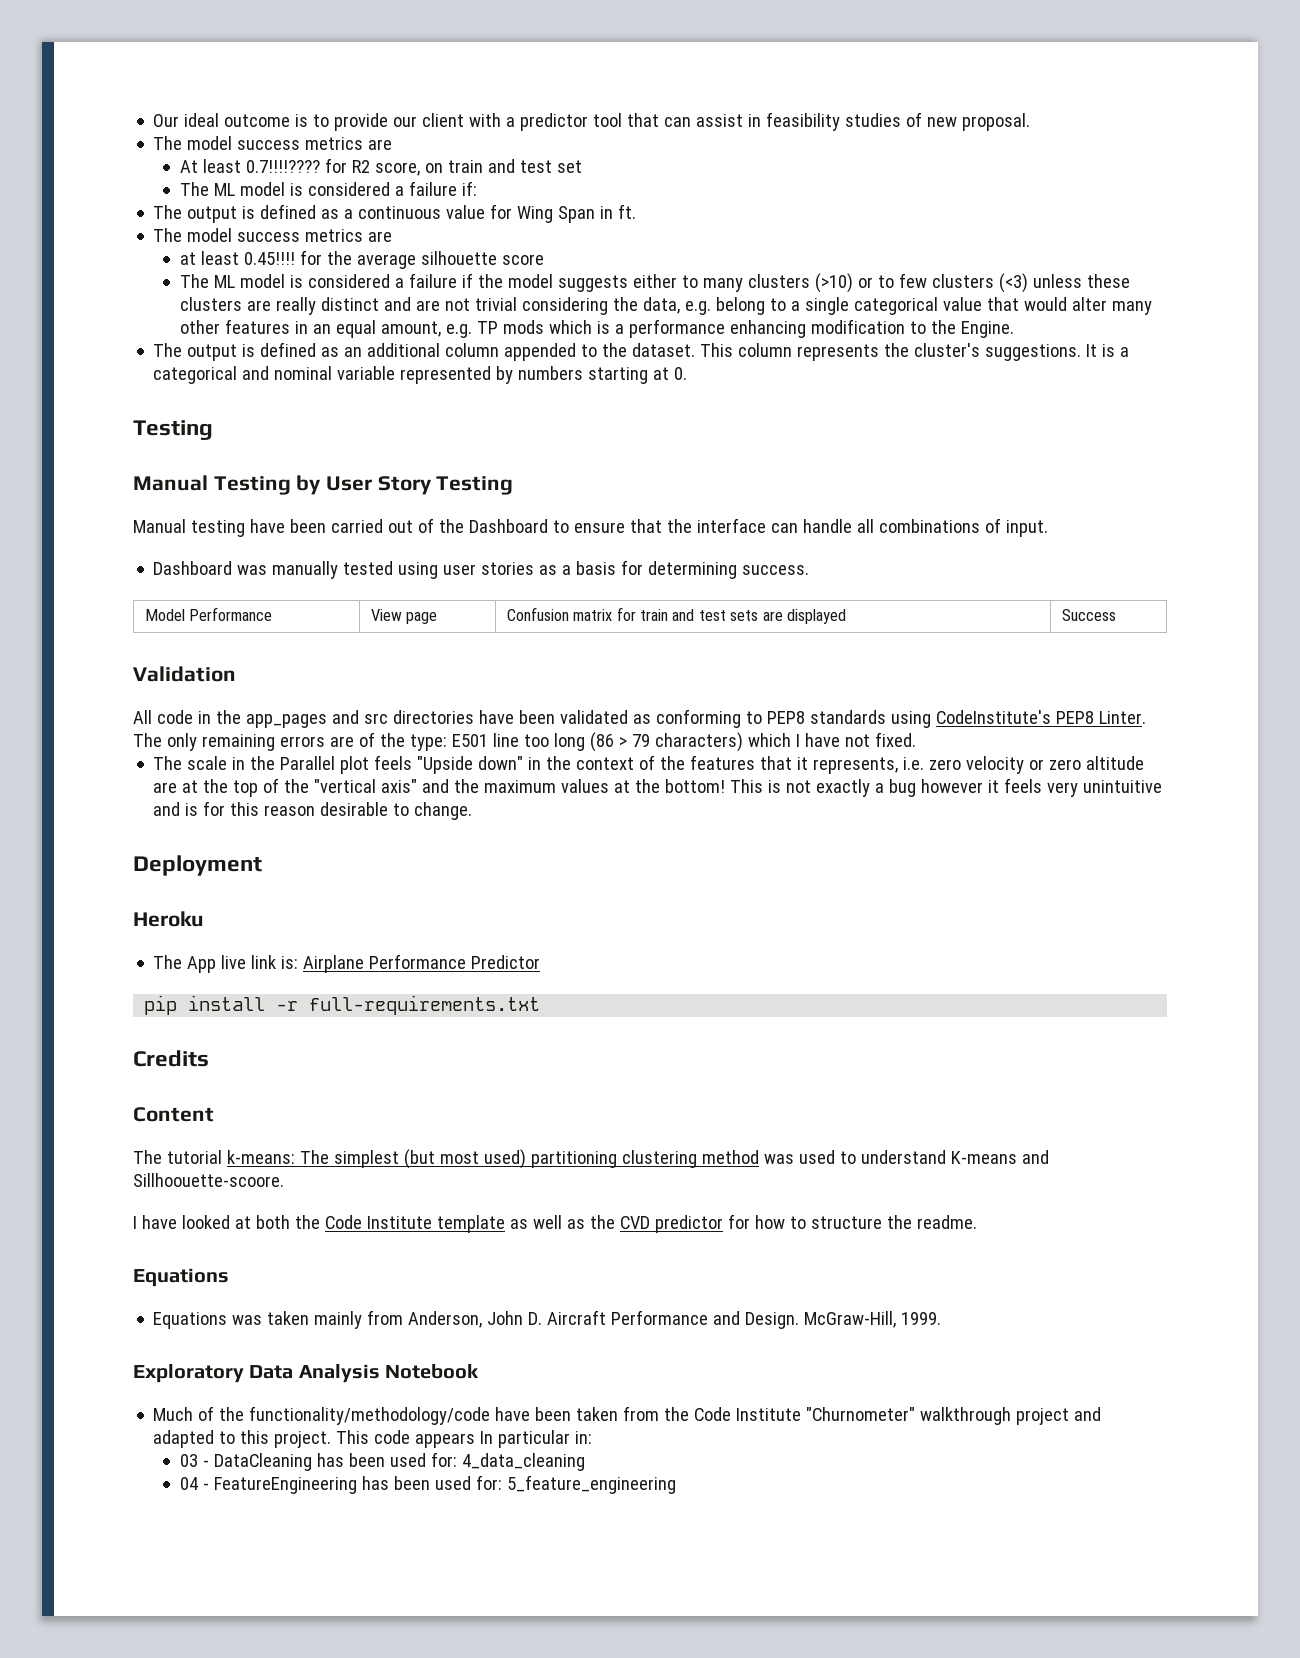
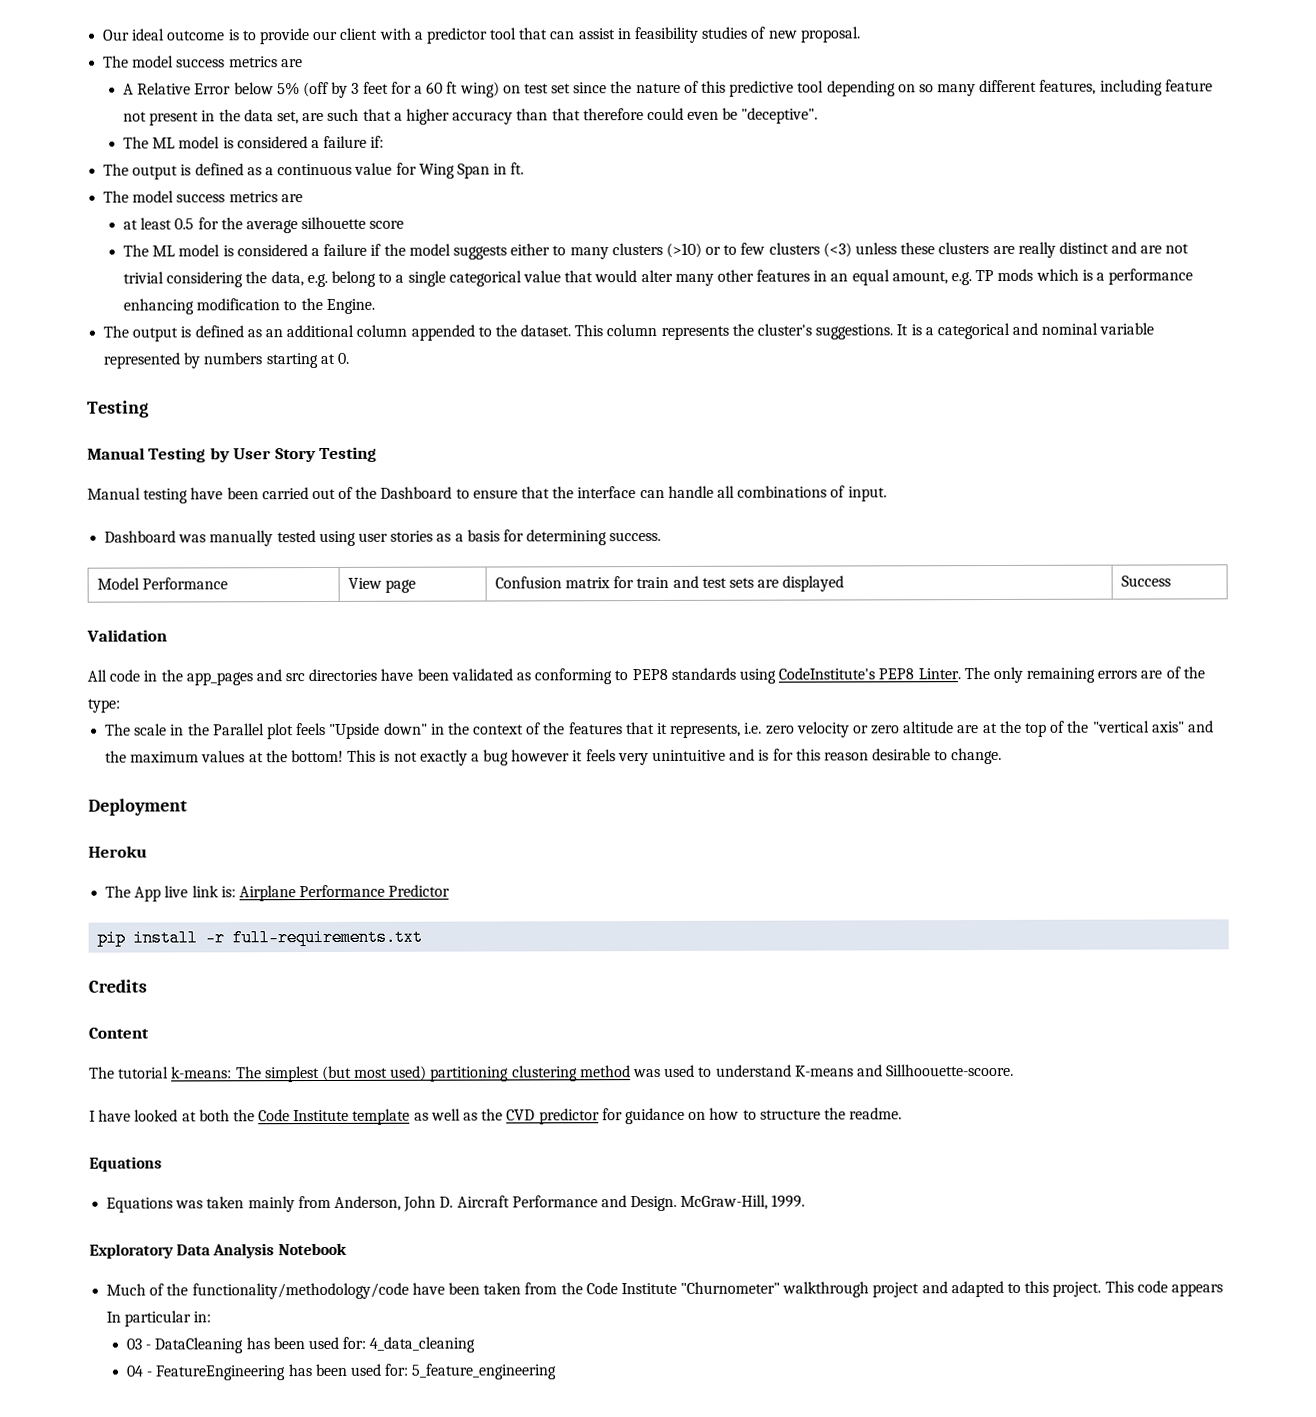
- At least 0.7!!!!???? for R2 score, on train and test set
+ A Relative Error below 5% (off by 3 feet for a 60 ft wing) on test set since the nature of this predictive tool depending on so many different features, including feature not present in the data set, are such that a higher accuracy than that therefore could even be "deceptive".
- at least 0.45!!!! for the average silhouette score
+ at least 0.5 for the average silhouette score
- The only remaining errors are of the type: E501 line too long (86 > 79 characters) which I have not fixed.
+ The only remaining errors are of the type:
- I have looked at both the Code Institute template as well as the CVD predictor for how to structure the readme.
+ I have looked at both the Code Institute template as well as the CVD predictor for guidance on how to structure the readme.

